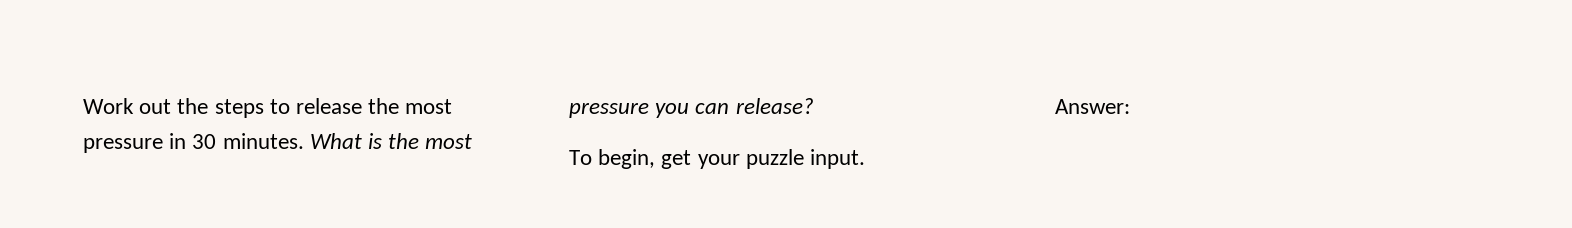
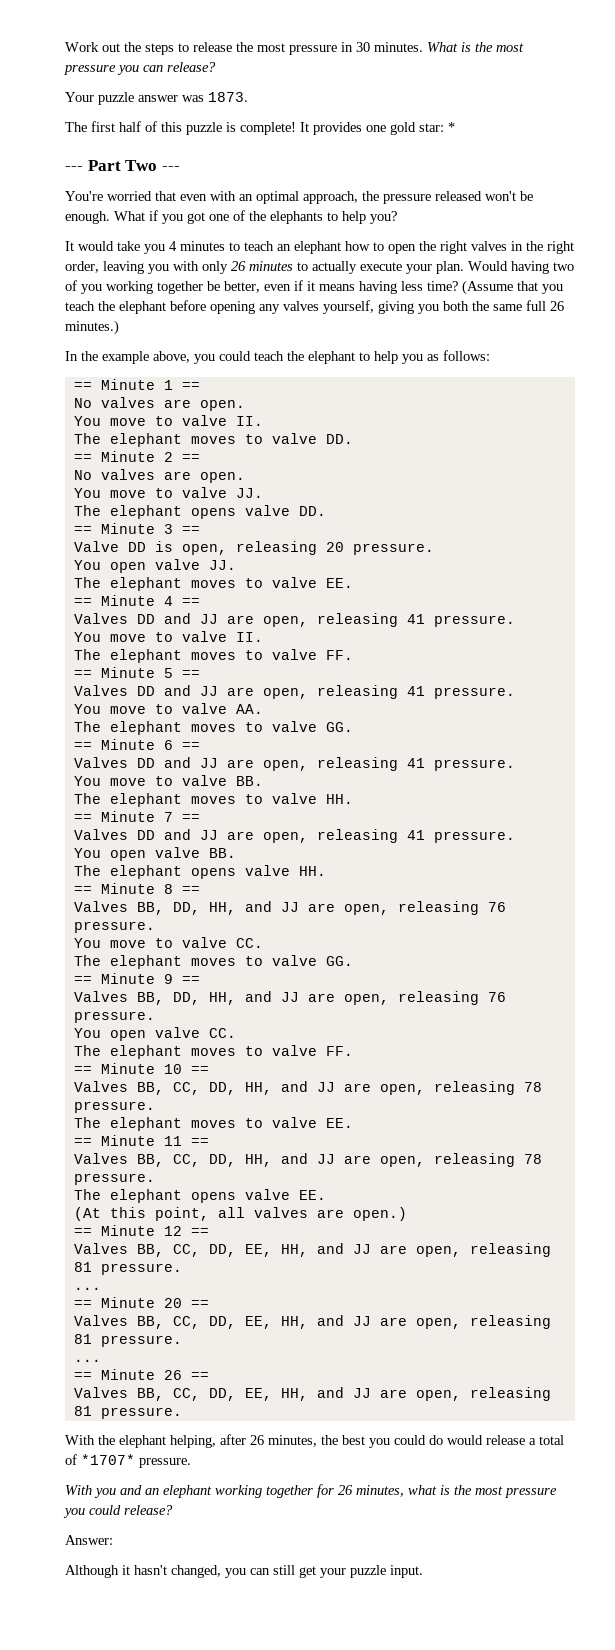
- To begin, get your puzzle input.
+ Your puzzle answer was 1873.
+ The first half of this puzzle is complete! It provides one gold star: *
+ --- Part Two ---
+ You're worried that even with an optimal approach, the pressure released won't be enough. What if you got one of the elephants to help you?
+ It would take you 4 minutes to teach an elephant how to open the right valves in the right order, leaving you with only 26 minutes to actually execute your plan. Would having two of you working together be better, even if it means having less time? (Assume that you teach the elephant before opening any valves yourself, giving you both the same full 26 minutes.)
+ In the example above, you could teach the elephant to help you as follows:
+ == Minute 1 ==
+ No valves are open.
+ You move to valve II.
+ The elephant moves to valve DD.
+ == Minute 2 ==
+ No valves are open.
+ You move to valve JJ.
+ The elephant opens valve DD.
+ == Minute 3 ==
+ Valve DD is open, releasing 20 pressure.
+ You open valve JJ.
+ The elephant moves to valve EE.
+ == Minute 4 ==
+ Valves DD and JJ are open, releasing 41 pressure.
+ You move to valve II.
+ The elephant moves to valve FF.
+ == Minute 5 ==
+ Valves DD and JJ are open, releasing 41 pressure.
+ You move to valve AA.
+ The elephant moves to valve GG.
+ == Minute 6 ==
+ Valves DD and JJ are open, releasing 41 pressure.
+ You move to valve BB.
+ The elephant moves to valve HH.
+ == Minute 7 ==
+ Valves DD and JJ are open, releasing 41 pressure.
+ You open valve BB.
+ The elephant opens valve HH.
+ == Minute 8 ==
+ Valves BB, DD, HH, and JJ are open, releasing 76 pressure.
+ You move to valve CC.
+ The elephant moves to valve GG.
+ == Minute 9 ==
+ Valves BB, DD, HH, and JJ are open, releasing 76 pressure.
+ You open valve CC.
+ The elephant moves to valve FF.
+ == Minute 10 ==
+ Valves BB, CC, DD, HH, and JJ are open, releasing 78 pressure.
+ The elephant moves to valve EE.
+ == Minute 11 ==
+ Valves BB, CC, DD, HH, and JJ are open, releasing 78 pressure.
+ The elephant opens valve EE.
+ (At this point, all valves are open.)
+ == Minute 12 ==
+ Valves BB, CC, DD, EE, HH, and JJ are open, releasing 81 pressure.
+ ...
+ == Minute 20 ==
+ Valves BB, CC, DD, EE, HH, and JJ are open, releasing 81 pressure.
+ ...
+ == Minute 26 ==
+ Valves BB, CC, DD, EE, HH, and JJ are open, releasing 81 pressure.
+ With the elephant helping, after 26 minutes, the best you could do would release a total of *1707* pressure.
+ With you and an elephant working together for 26 minutes, what is the most pressure you could release?
+ Answer:
+ Although it hasn't changed, you can still get your puzzle input.
- Answer:

